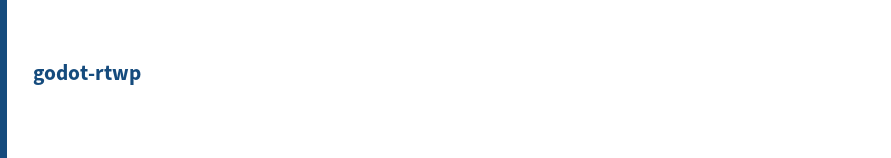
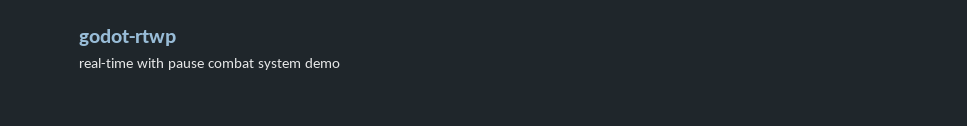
+ real-time with pause combat system demo

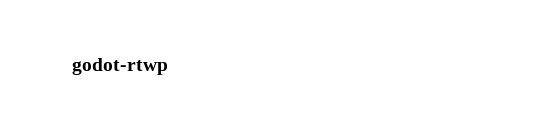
- real-time with pause combat system demo

